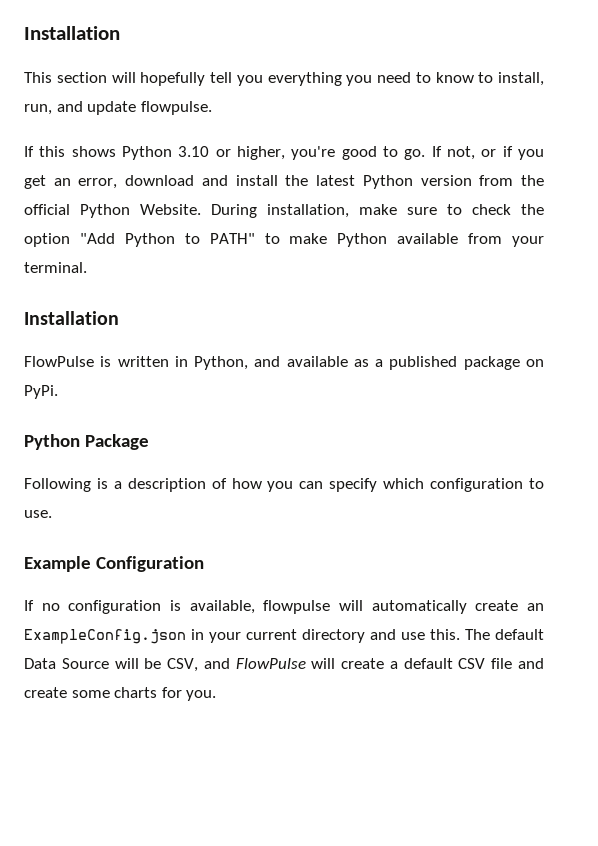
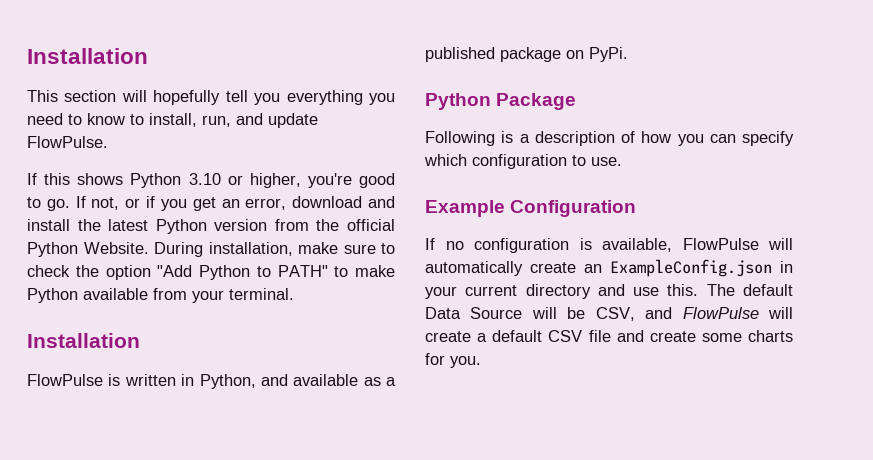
- This section will hopefully tell you everything you need to know to install, run, and update flowpulse.
+ This section will hopefully tell you everything you need to know to install, run, and update FlowPulse.
- If no configuration is available, flowpulse will automatically create an ExampleConfig.json in your current directory and use this.
+ If no configuration is available, FlowPulse will automatically create an ExampleConfig.json in your current directory and use this.

